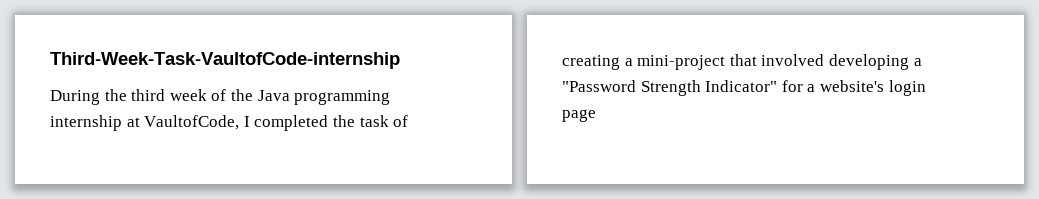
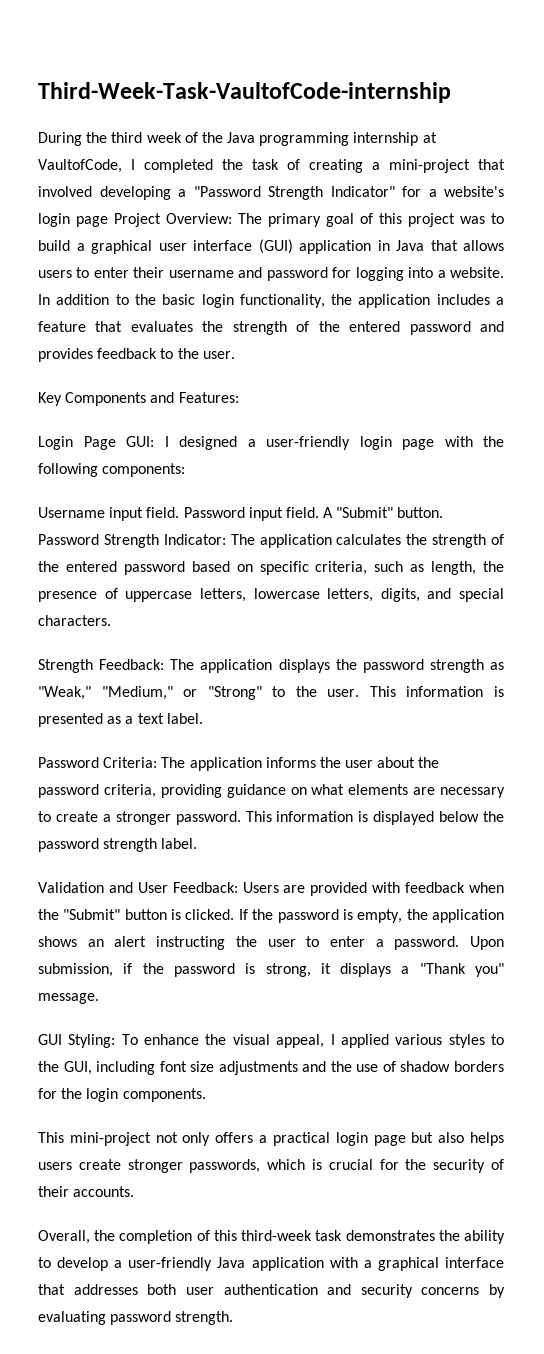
- During the third week of the Java programming internship at VaultofCode, I completed the task of creating a mini-project that involved developing a "Password Strength Indicator" for a website's login page
+ During the third week of the Java programming internship at VaultofCode, I completed the task of creating a mini-project that involved developing a "Password Strength Indicator" for a website's login page Project Overview: The primary goal of this project was to build a graphical user interface (GUI) application in Java that allows users to enter their username and password for logging into a website. In addition to the basic login functionality, the application includes a feature that evaluates the strength of the entered password and provides feedback to the user.
+ Key Components and Features:
+ Login Page GUI: I designed a user-friendly login page with the following components:
+ Username input field. Password input field. A "Submit" button. Password Strength Indicator: The application calculates the strength of the entered password based on specific criteria, such as length, the presence of uppercase letters, lowercase letters, digits, and special characters.
+ Strength Feedback: The application displays the password strength as "Weak," "Medium," or "Strong" to the user. This information is presented as a text label.
+ Password Criteria: The application informs the user about the password criteria, providing guidance on what elements are necessary to create a stronger password. This information is displayed below the password strength label.
+ Validation and User Feedback: Users are provided with feedback when the "Submit" button is clicked. If the password is empty, the application shows an alert instructing the user to enter a password. Upon submission, if the password is strong, it displays a "Thank you" message.
+ GUI Styling: To enhance the visual appeal, I applied various styles to the GUI, including font size adjustments and the use of shadow borders for the login components.
+ This mini-project not only offers a practical login page but also helps users create stronger passwords, which is crucial for the security of their accounts.
+ Overall, the completion of this third-week task demonstrates the ability to develop a user-friendly Java application with a graphical interface that addresses both user authentication and security concerns by evaluating password strength.

